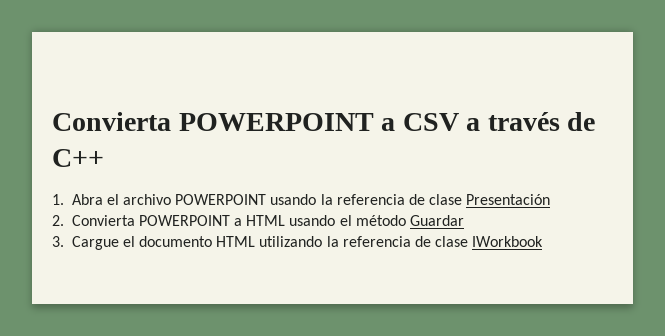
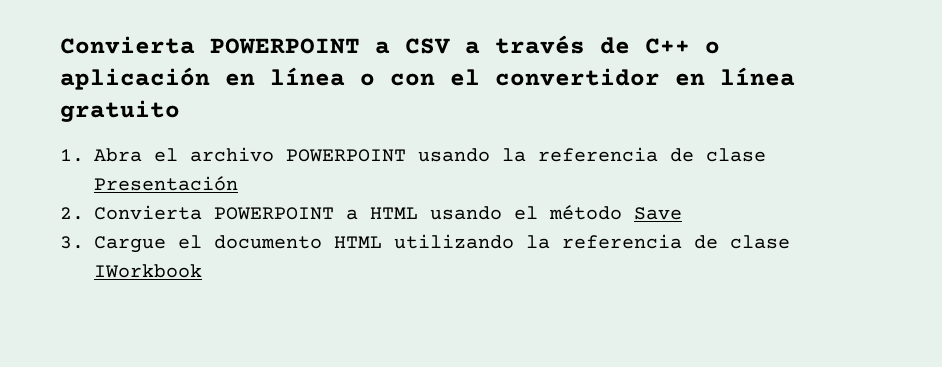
- Convierta POWERPOINT a CSV a través de C++
+ Convierta POWERPOINT a CSV a través de C++ o aplicación en línea o con el convertidor en línea gratuito
- 2. Convierta POWERPOINT a HTML usando el método Guardar
+ 2. Convierta POWERPOINT a HTML usando el método Save

